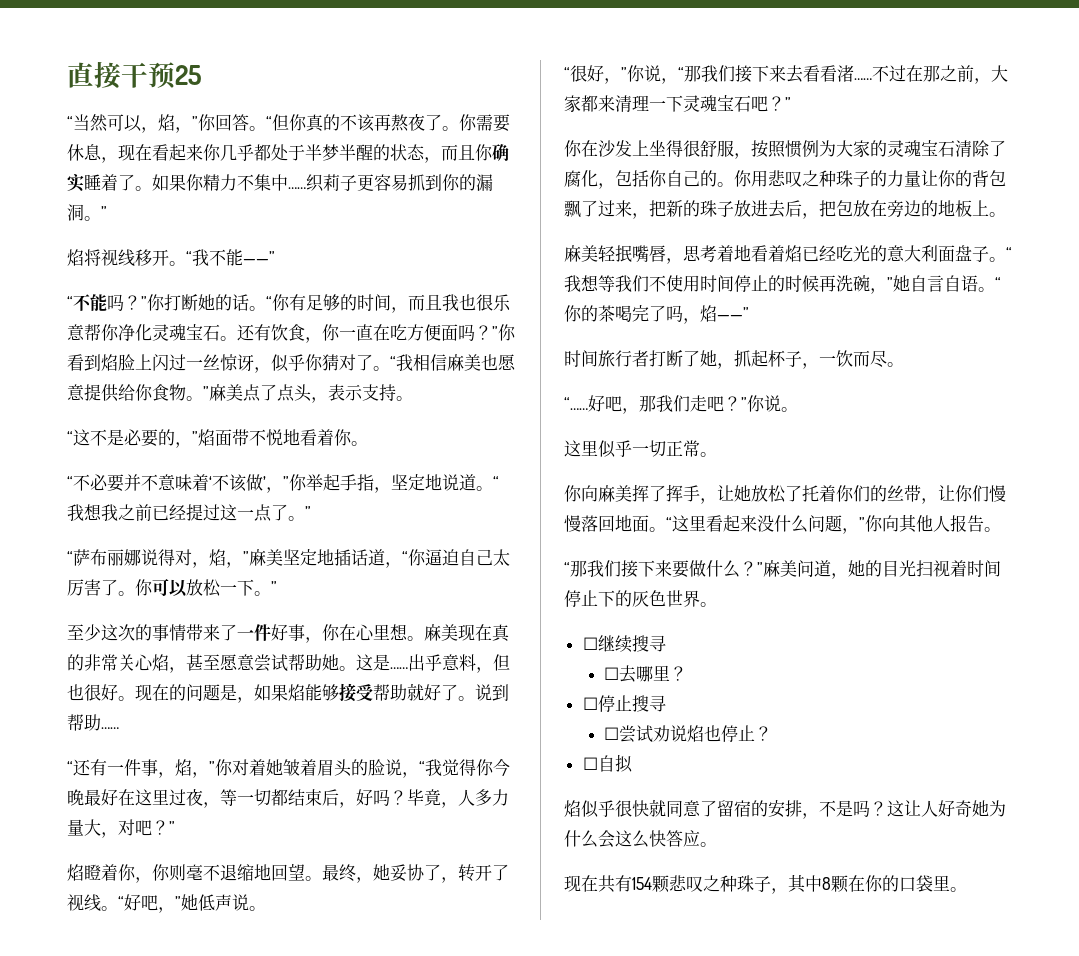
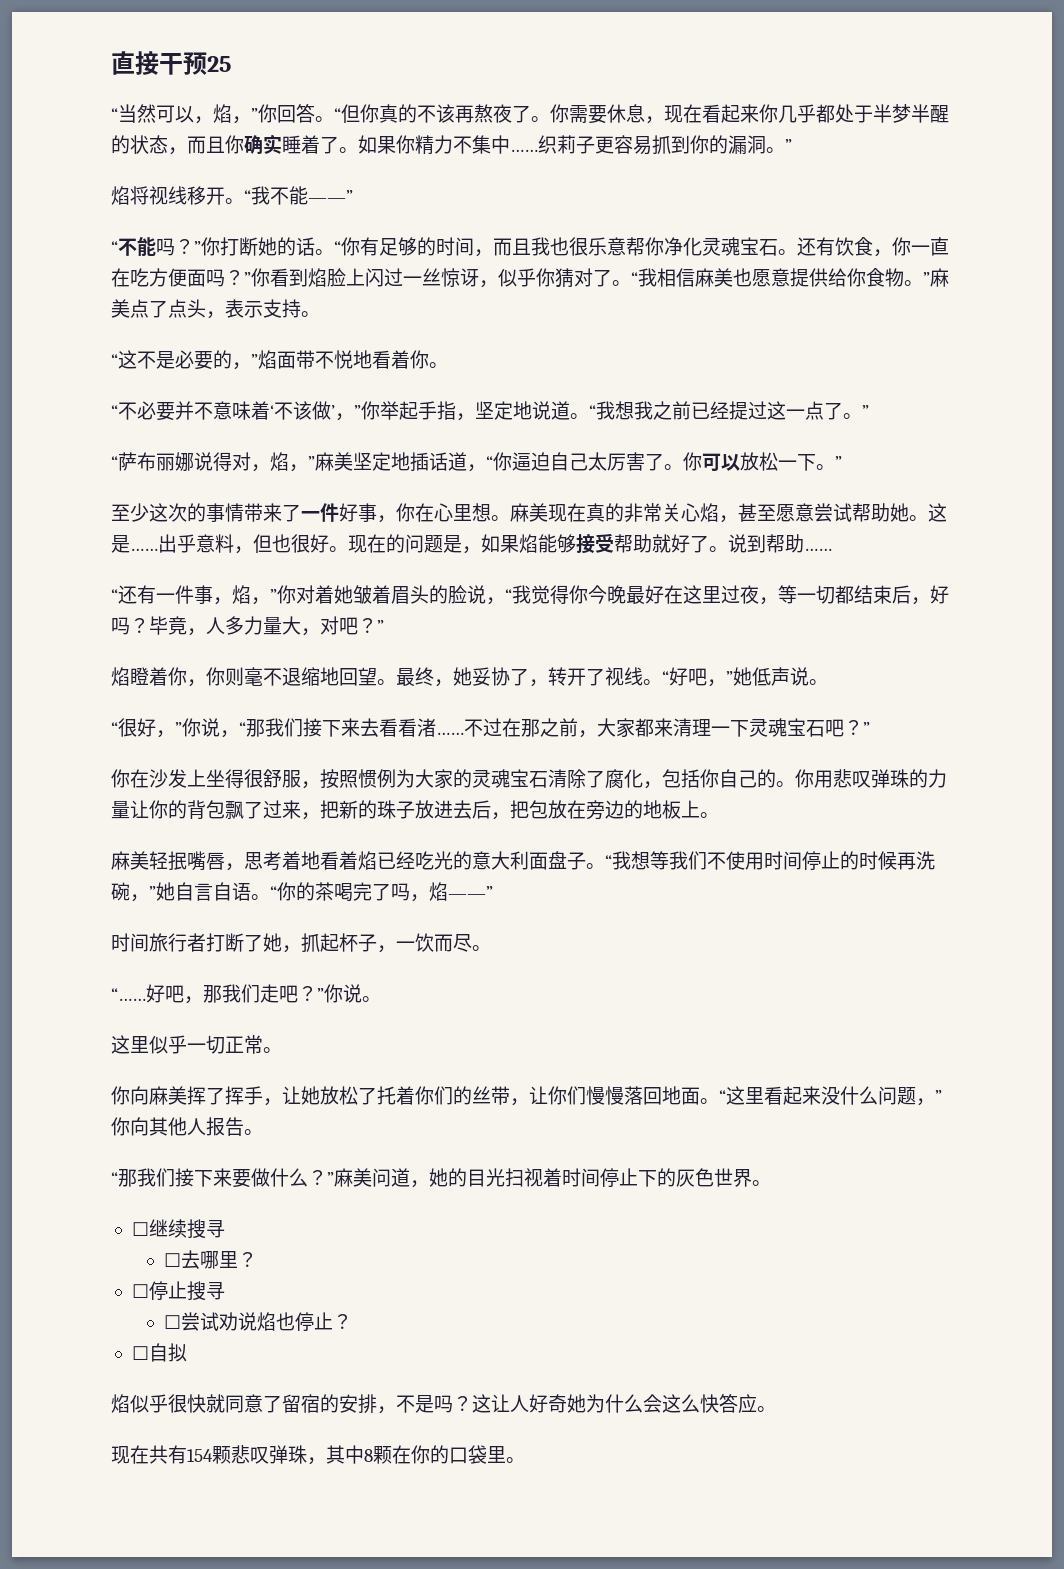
- 你用悲叹之种珠子的力量让你的背包飘了过来，把新的珠子放进去后，把包放在旁边的地板上。
+ 你用悲叹弹珠的力量让你的背包飘了过来，把新的珠子放进去后，把包放在旁边的地板上。
- 现在共有154颗悲叹之种珠子，其中8颗在你的口袋里。
+ 现在共有154颗悲叹弹珠，其中8颗在你的口袋里。

